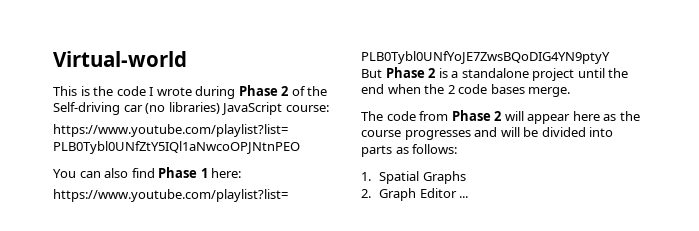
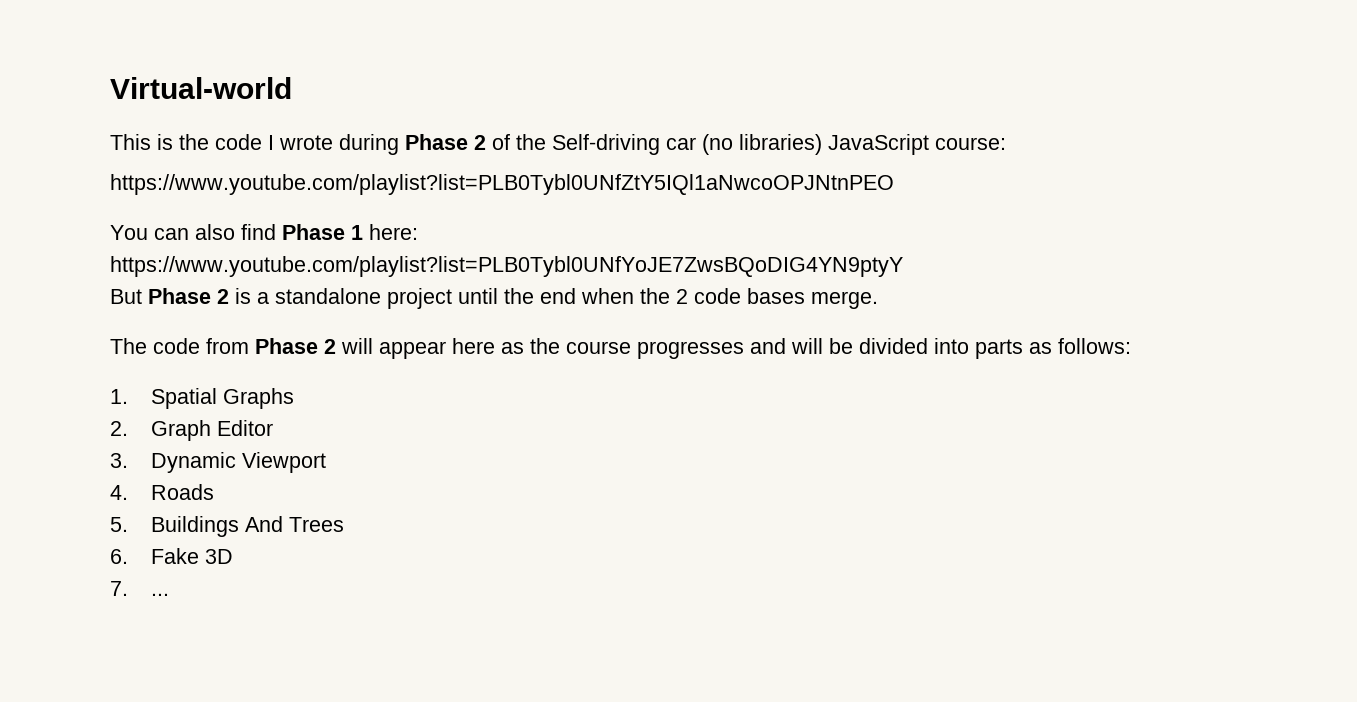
- 2. Graph Editor ...
+ 2. Graph Editor
+ 3. Dynamic Viewport
+ 4. Roads
+ 5. Buildings And Trees
+ 6. Fake 3D
+ 7. ...

